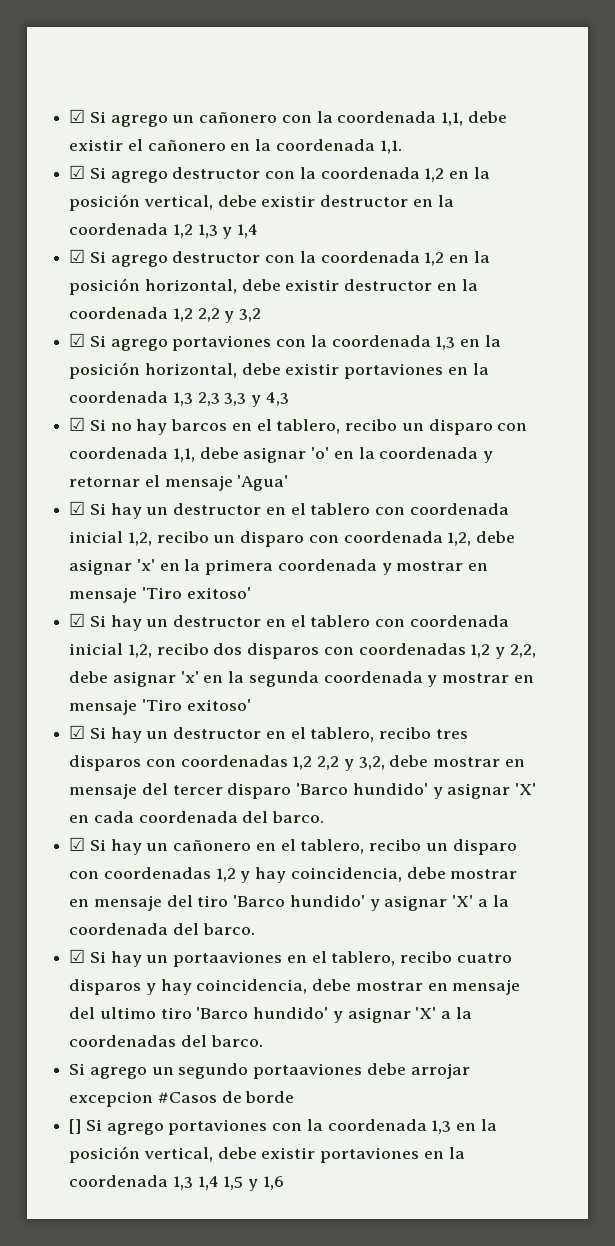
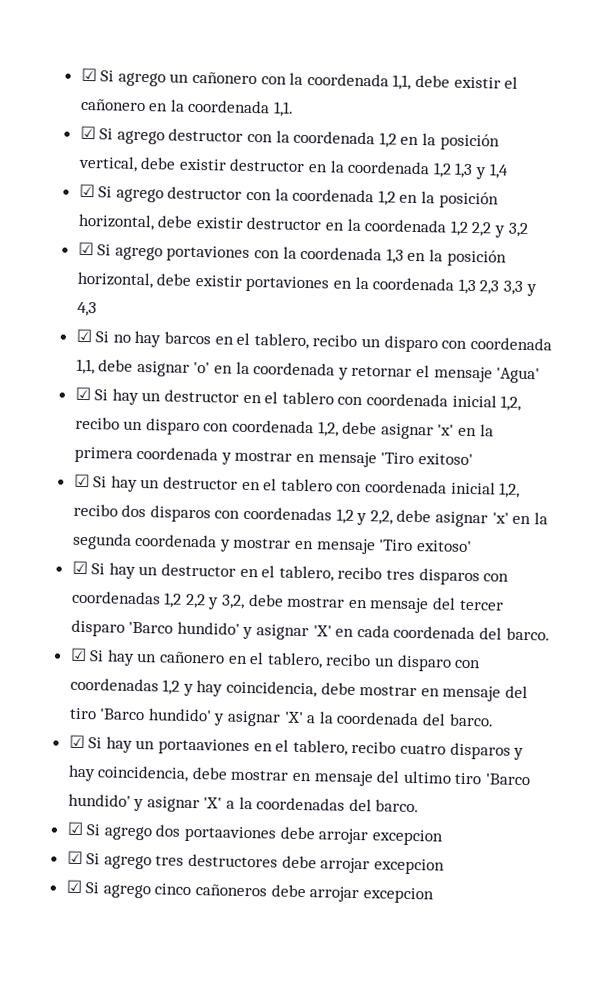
- Si agrego un segundo portaaviones debe arrojar excepcion #Casos de borde
- [] Si agrego portaviones con la coordenada 1,3 en la posición vertical, debe existir portaviones en la coordenada 1,3 1,4 1,5 y 1,6
+ ☑ Si agrego dos portaaviones debe arrojar excepcion
+ ☑ Si agrego tres destructores debe arrojar excepcion
+ ☑ Si agrego cinco cañoneros debe arrojar excepcion

